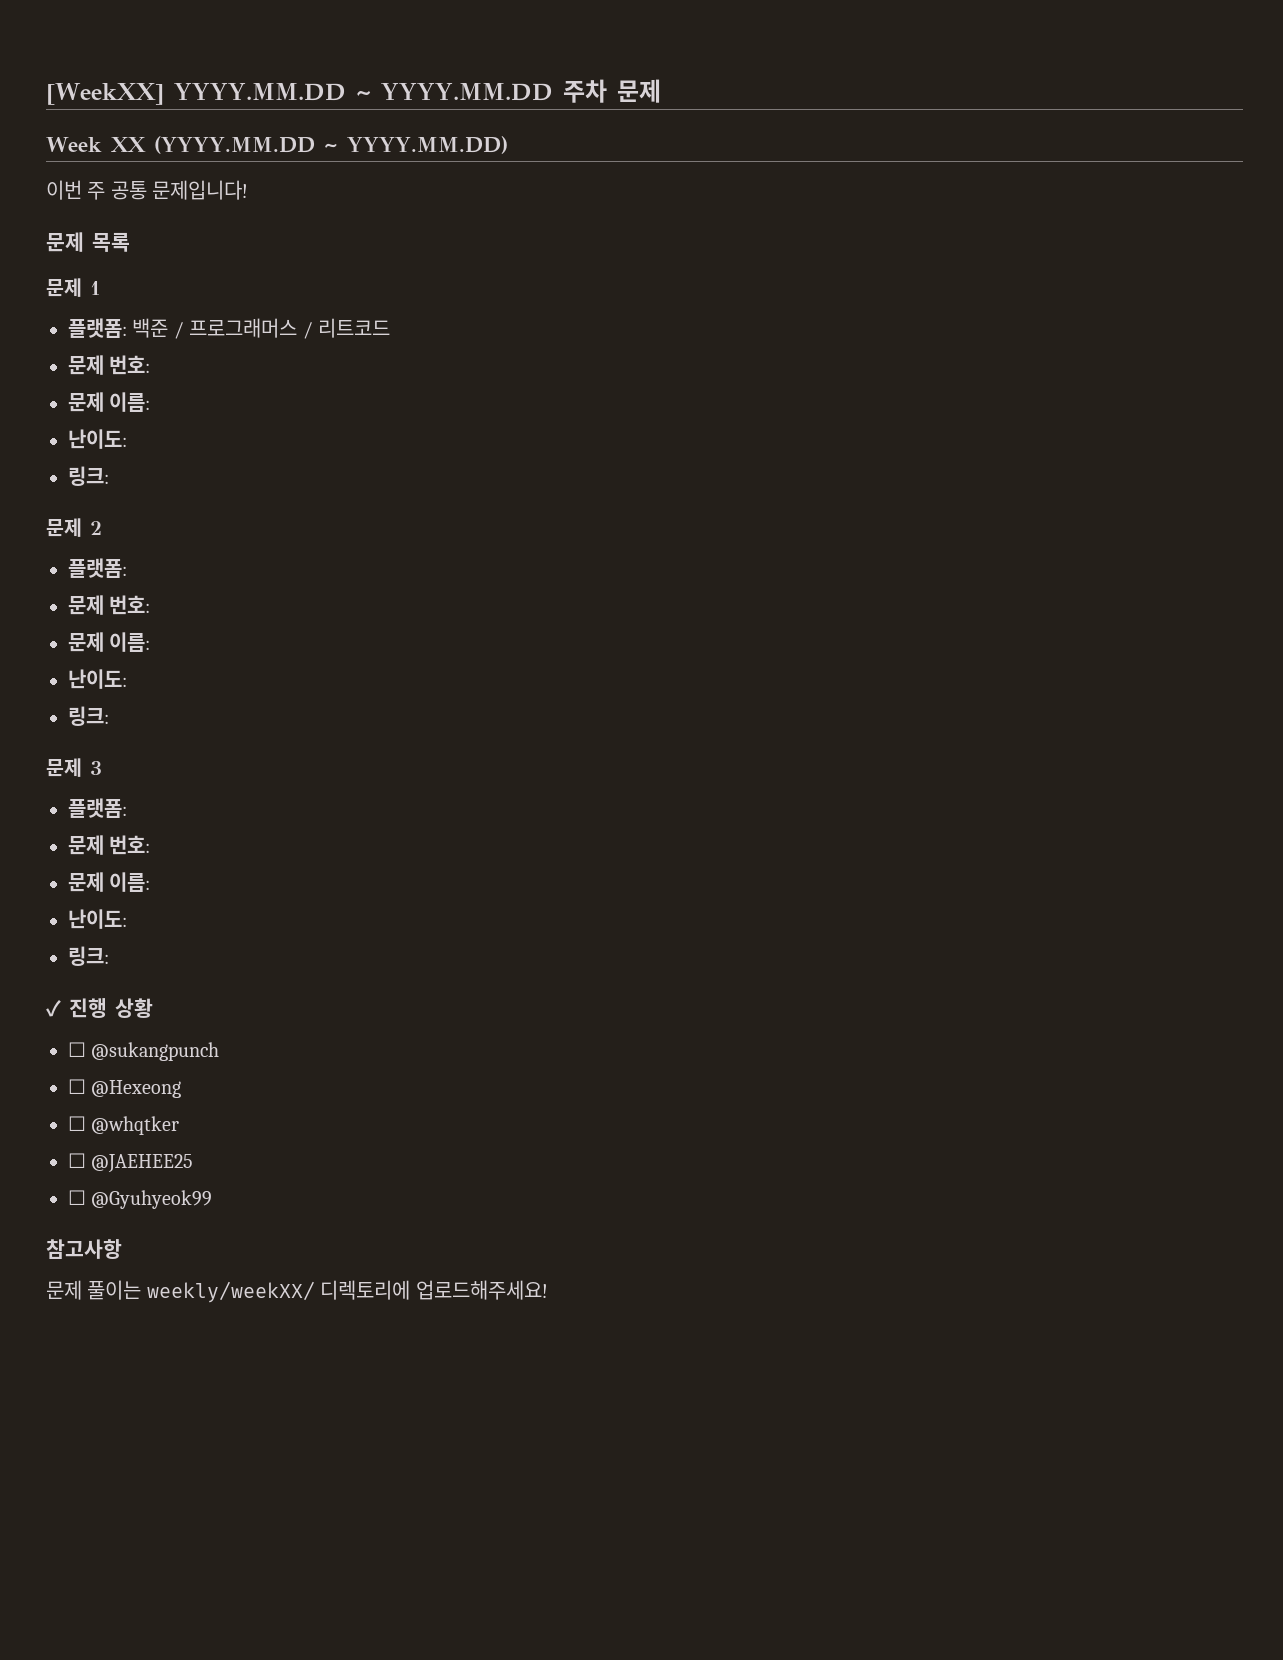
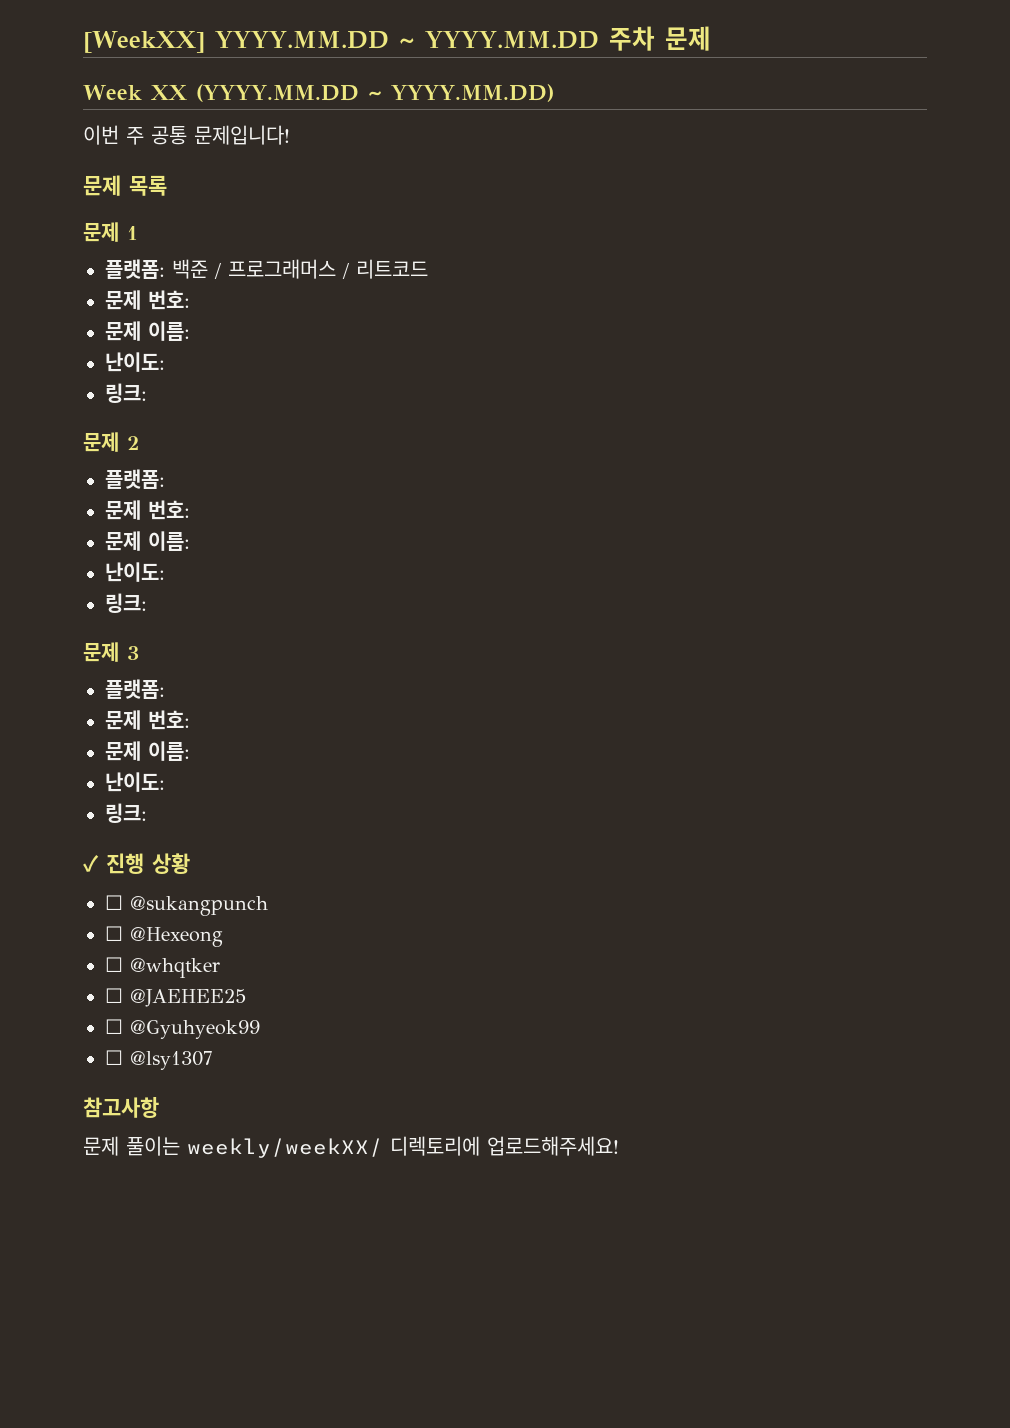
+ ☐ @lsy1307

